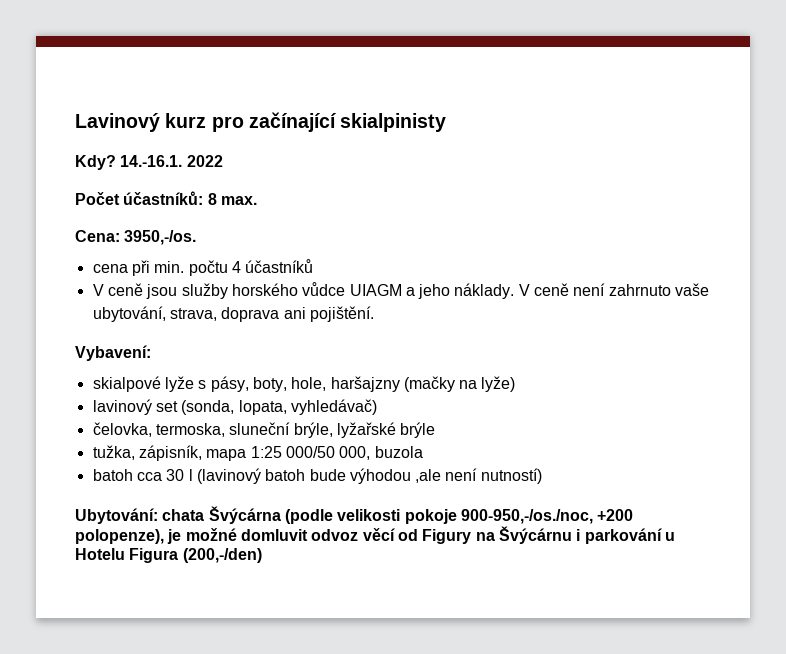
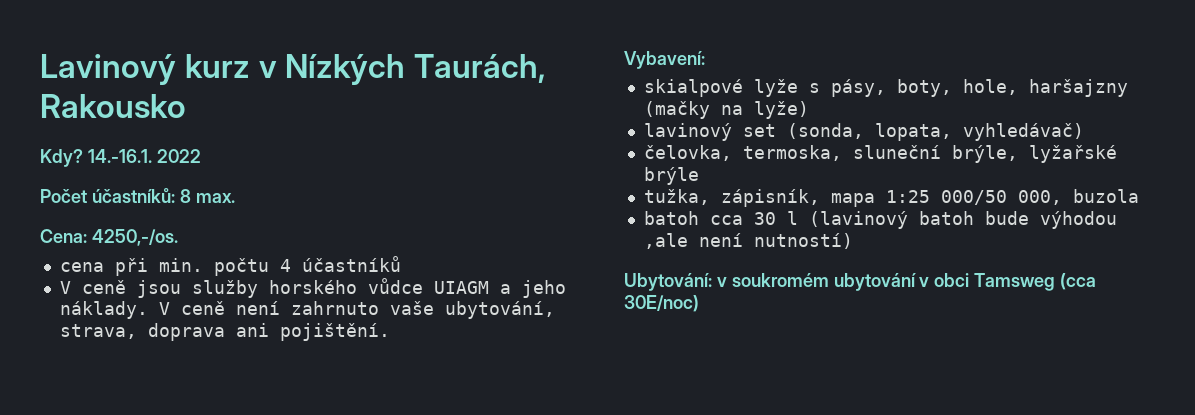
- Lavinový kurz pro začínající skialpinisty
+ Lavinový kurz v Nízkých Taurách, Rakousko
- Cena: 3950,-/os.
+ Cena: 4250,-/os.
- Ubytování: chata Švýcárna (podle velikosti pokoje 900-950,-/os./noc, +200 polopenze), je možné domluvit odvoz věcí od Figury na Švýcárnu i parkování u Hotelu Figura (200,-/den)
+ Ubytování: v soukromém ubytování v obci Tamsweg (cca 30E/noc)

